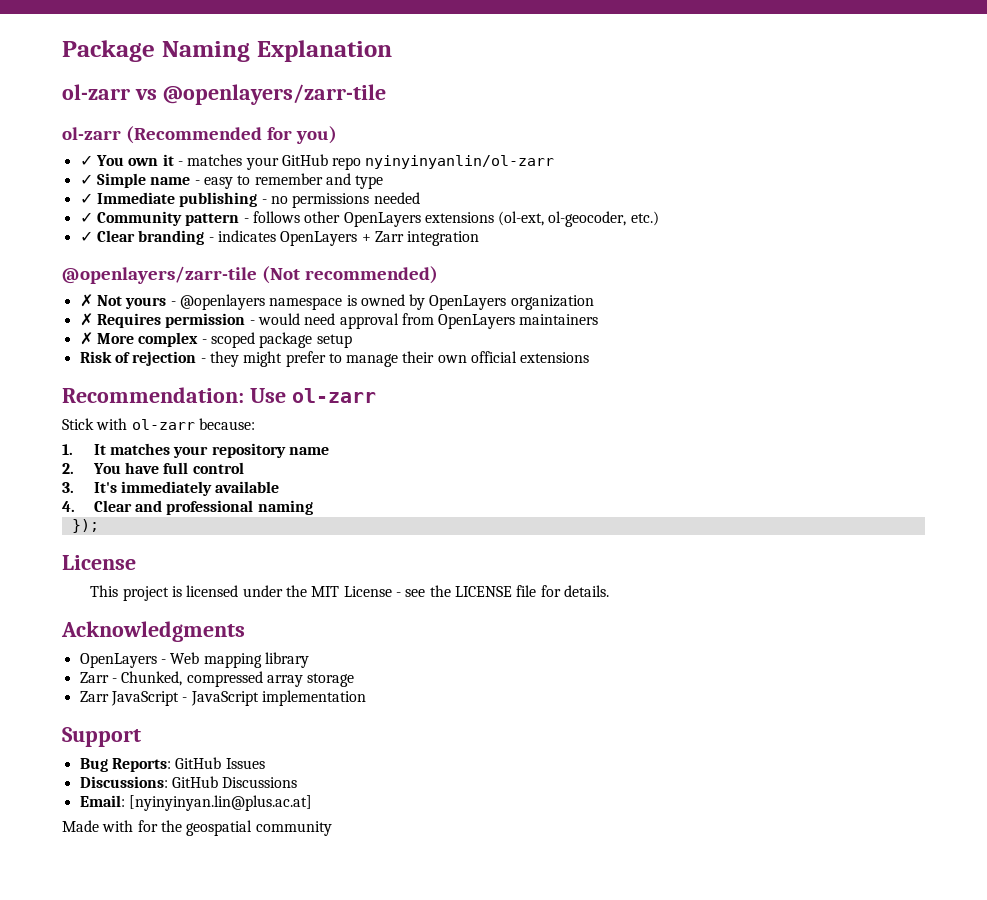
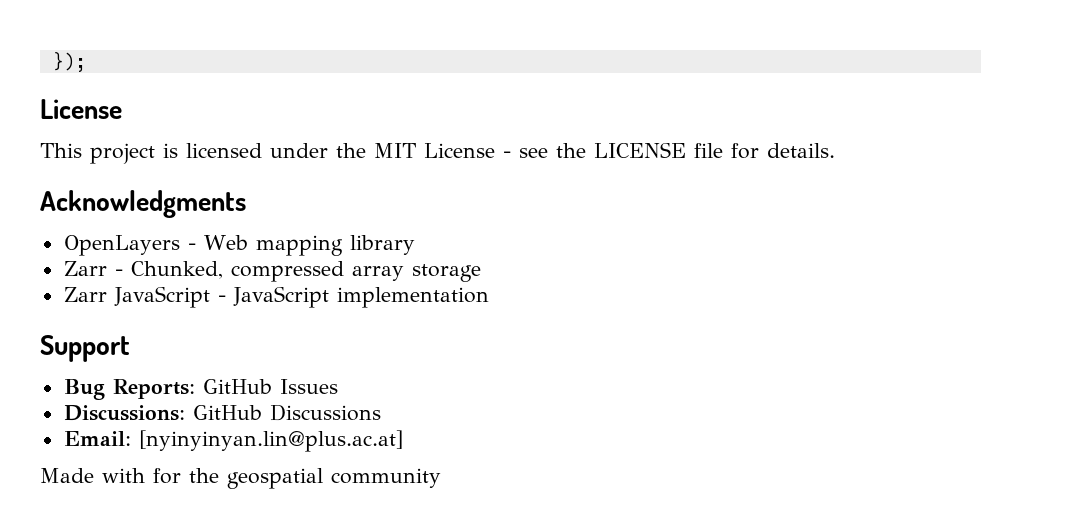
- Package Naming Explanation
- ol-zarr vs @openlayers/zarr-tile
- ol-zarr (Recommended for you)
- ✓ You own it - matches your GitHub repo nyinyinyanlin/ol-zarr
- ✓ Simple name - easy to remember and type
- ✓ Immediate publishing - no permissions needed
- ✓ Community pattern - follows other OpenLayers extensions (ol-ext, ol-geocoder, etc.)
- ✓ Clear branding - indicates OpenLayers + Zarr integration
- @openlayers/zarr-tile (Not recommended)
- ✗ Not yours - @openlayers namespace is owned by OpenLayers organization
- ✗ Requires permission - would need approval from OpenLayers maintainers
- ✗ More complex - scoped package setup
- Risk of rejection - they might prefer to manage their own official extensions
- Recommendation: Use ol-zarr
- Stick with ol-zarr because:
- 1. It matches your repository name
- 2. You have full control
- 3. It's immediately available
- 4. Clear and professional naming

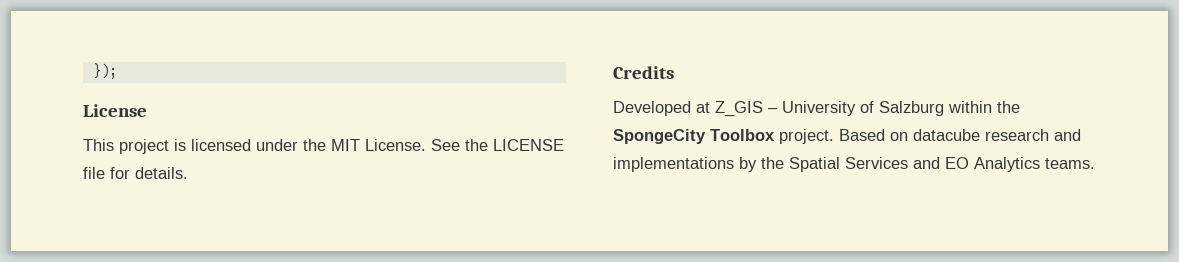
- This project is licensed under the MIT License - see the LICENSE file for details.
+ This project is licensed under the MIT License. See the LICENSE file for details.
- Acknowledgments
- OpenLayers - Web mapping library
- Zarr - Chunked, compressed array storage
- Zarr JavaScript - JavaScript implementation
- Support
- Bug Reports: GitHub Issues
- Discussions: GitHub Discussions
- Email: [nyinyinyan.lin@plus.ac.at]
- Made with for the geospatial community
+ Credits
+ Developed at Z_GIS – University of Salzburg within the SpongeCity Toolbox project. Based on datacube research and implementations by the Spatial Services and EO Analytics teams.

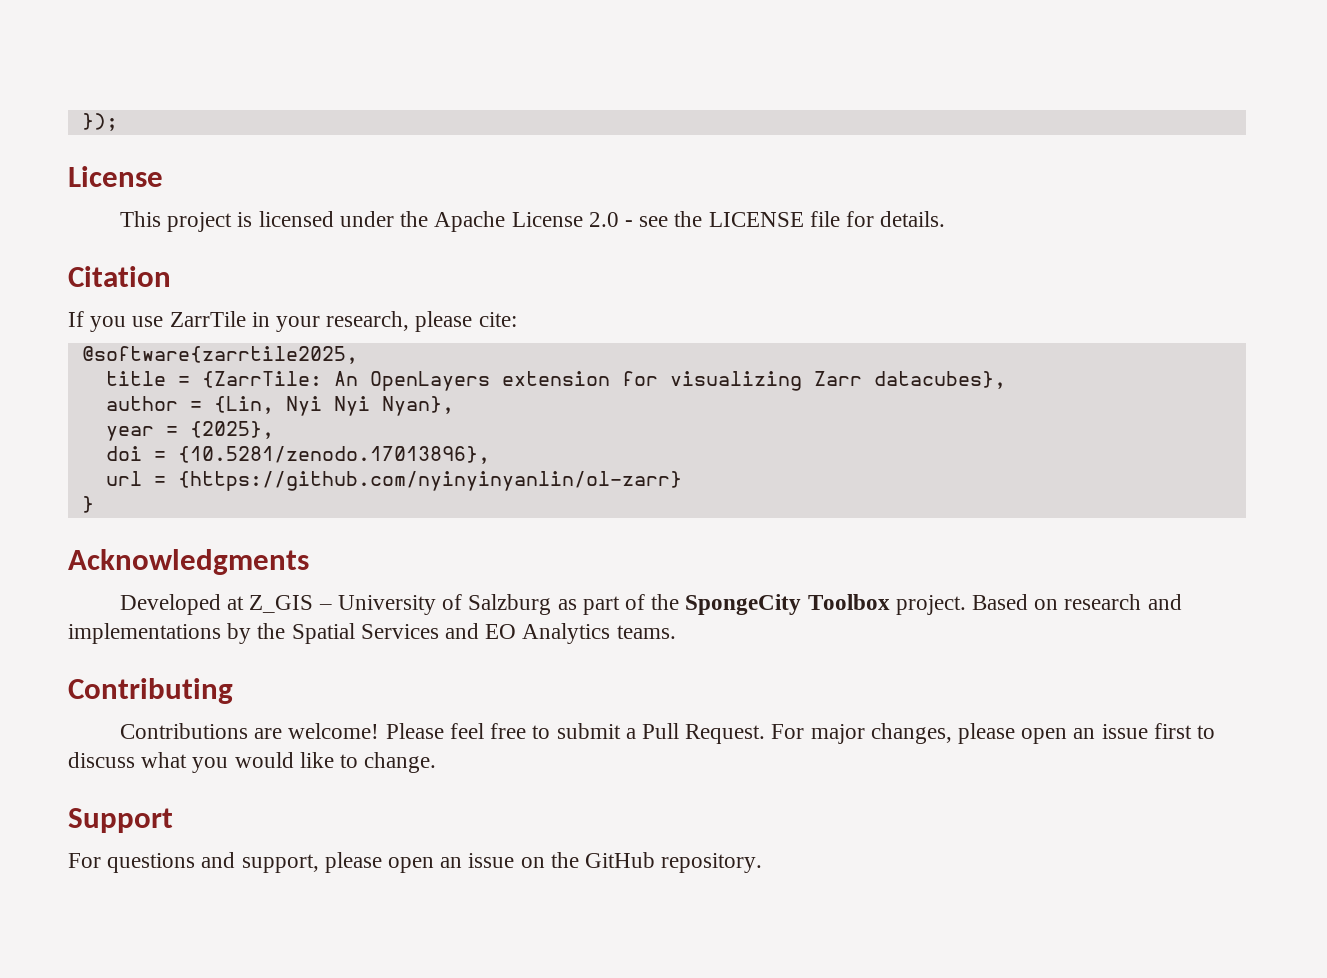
- This project is licensed under the MIT License. See the LICENSE file for details.
+ This project is licensed under the Apache License 2.0 - see the LICENSE file for details.
- Credits
+ Citation
+ If you use ZarrTile in your research, please cite:
+ @software{zarrtile2025,
+ title = {ZarrTile: An OpenLayers extension for visualizing Zarr datacubes},
+ author = {Lin, Nyi Nyi Nyan},
+ year = {2025},
+ doi = {10.5281/zenodo.17013896},
+ url = {https://github.com/nyinyinyanlin/ol-zarr}
+ }
+ Acknowledgments
- Developed at Z_GIS – University of Salzburg within the SpongeCity Toolbox project.
+ Developed at Z_GIS – University of Salzburg as part of the SpongeCity Toolbox project.
- Based on datacube research and implementations by the Spatial Services and EO Analytics teams.
+ Based on research and implementations by the Spatial Services and EO Analytics teams.
+ Contributing
+ Contributions are welcome! Please feel free to submit a Pull Request. For major changes, please open an issue first to discuss what you would like to change.
+ Support
+ For questions and support, please open an issue on the GitHub repository.

